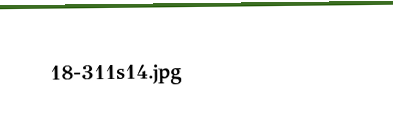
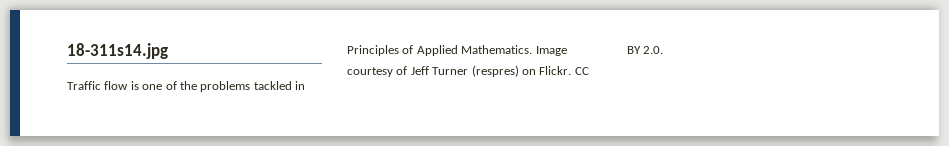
+ Traffic flow is one of the problems tackled in Principles of Applied Mathematics. Image courtesy of Jeff Turner (respres) on Flickr. CC BY 2.0.

